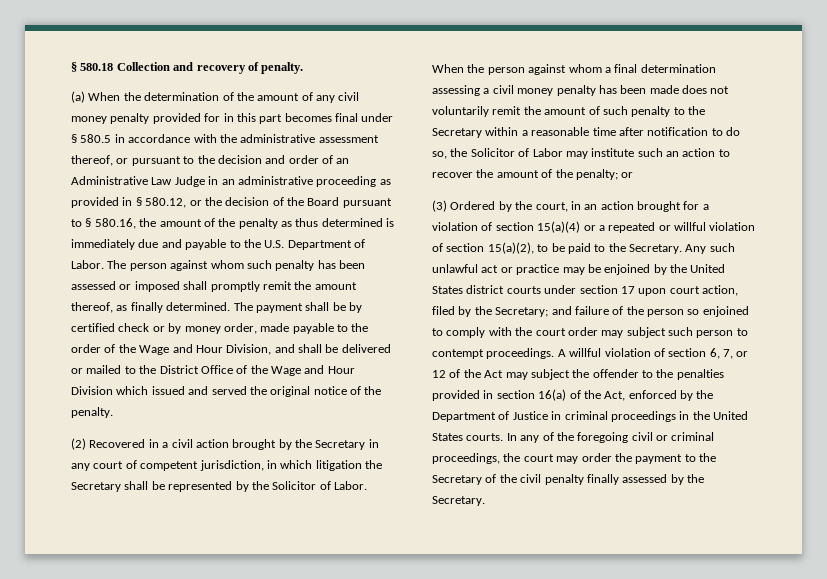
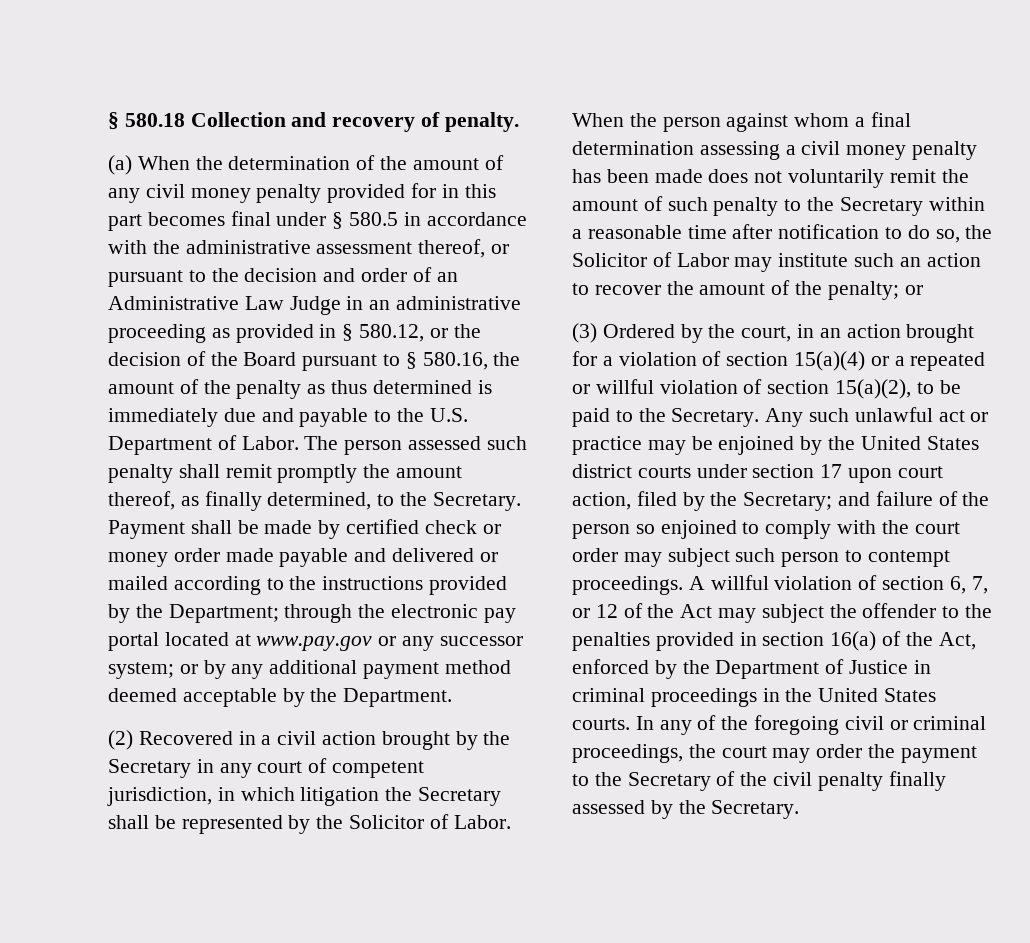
- The person against whom such penalty has been assessed or imposed shall promptly remit the amount thereof, as finally determined. The payment shall be by certified check or by money order, made payable to the order of the Wage and Hour Division, and shall be delivered or mailed to the District Office of the Wage and Hour Division which issued and served the original notice of the penalty.
+ The person assessed such penalty shall remit promptly the amount thereof, as finally determined, to the Secretary. Payment shall be made by certified check or money order made payable and delivered or mailed according to the instructions provided by the Department; through the electronic pay portal located at www.pay.gov or any successor system; or by any additional payment method deemed acceptable by the Department.

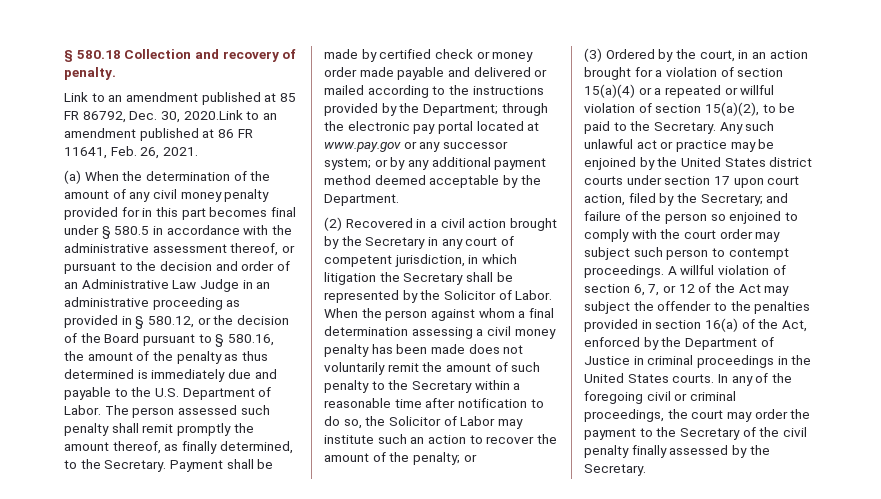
+ Link to an amendment published at 85 FR 86792, Dec. 30, 2020.Link to an amendment published at 86 FR 11641, Feb. 26, 2021.

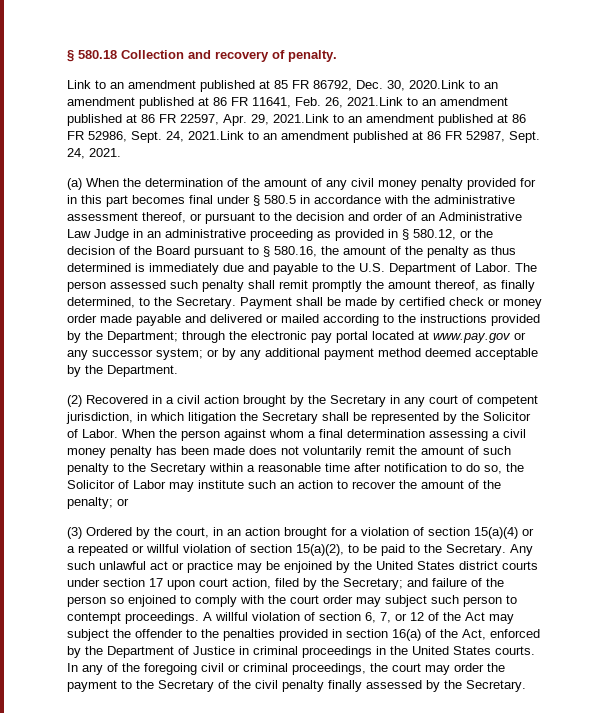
- Link to an amendment published at 85 FR 86792, Dec. 30, 2020.Link to an amendment published at 86 FR 11641, Feb. 26, 2021.
+ Link to an amendment published at 85 FR 86792, Dec. 30, 2020.Link to an amendment published at 86 FR 11641, Feb. 26, 2021.Link to an amendment published at 86 FR 22597, Apr. 29, 2021.Link to an amendment published at 86 FR 52986, Sept. 24, 2021.Link to an amendment published at 86 FR 52987, Sept. 24, 2021.

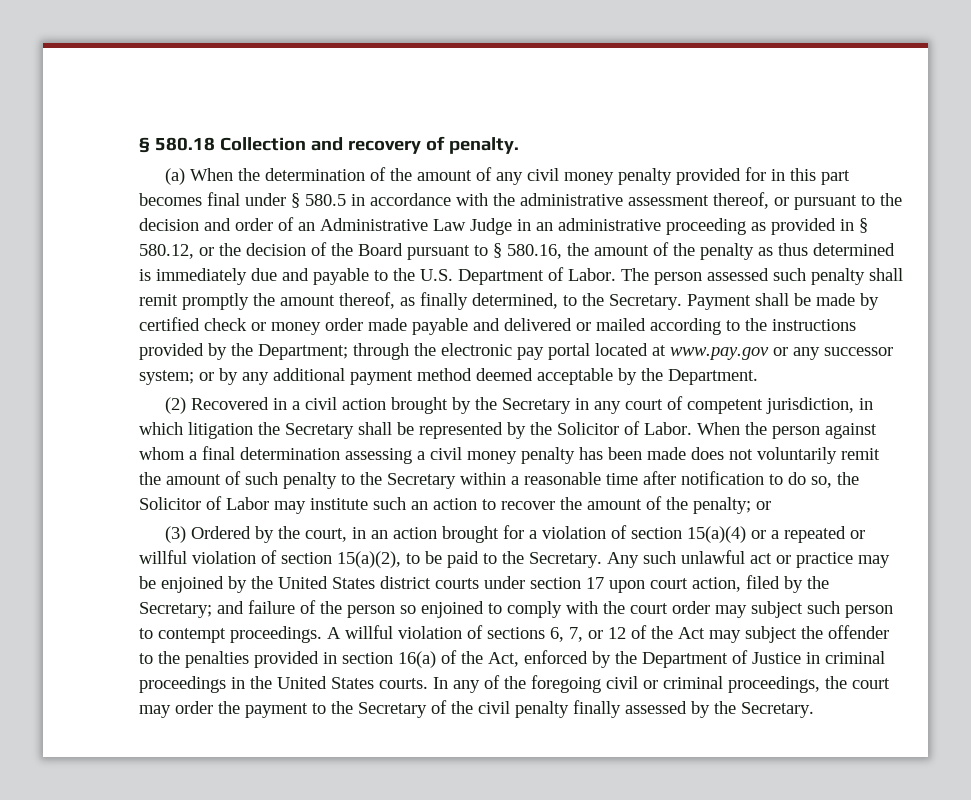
- Link to an amendment published at 85 FR 86792, Dec. 30, 2020.Link to an amendment published at 86 FR 11641, Feb. 26, 2021.Link to an amendment published at 86 FR 22597, Apr. 29, 2021.Link to an amendment published at 86 FR 52986, Sept. 24, 2021.Link to an amendment published at 86 FR 52987, Sept. 24, 2021.
- A willful violation of section 6, 7, or 12 of the Act may subject the offender to the penalties provided in section 16(a) of the Act, enforced by the Department of Justice in criminal proceedings in the United States courts.
+ A willful violation of sections 6, 7, or 12 of the Act may subject the offender to the penalties provided in section 16(a) of the Act, enforced by the Department of Justice in criminal proceedings in the United States courts.

